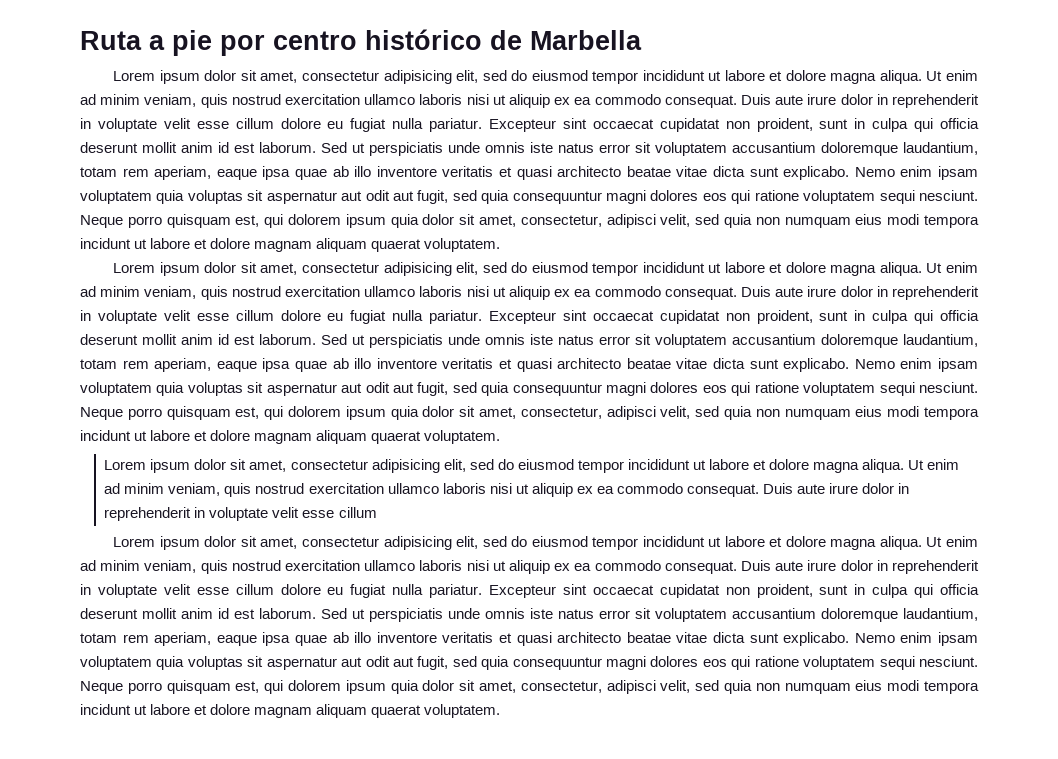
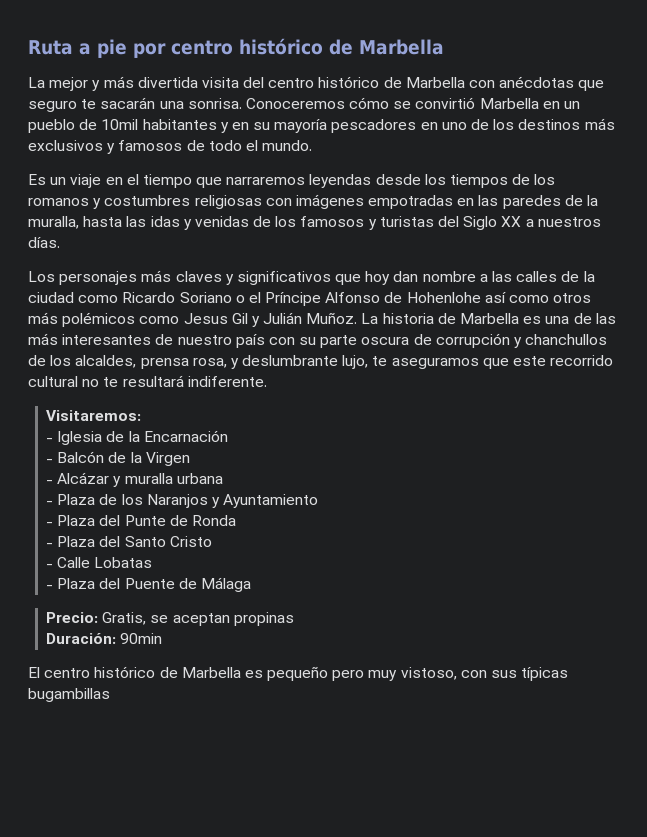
  Ruta a pie por centro histórico de Marbella
- Lorem ipsum dolor sit amet, consectetur adipisicing elit, sed do eiusmod tempor incididunt ut labore et dolore magna aliqua. Ut enim ad minim veniam, quis nostrud exercitation ullamco laboris nisi ut aliquip ex ea commodo consequat. Duis aute irure dolor in reprehenderit in voluptate velit esse cillum dolore eu fugiat nulla pariatur. Excepteur sint occaecat cupidatat non proident, sunt in culpa qui officia deserunt mollit anim id est laborum. Sed ut perspiciatis unde omnis iste natus error sit voluptatem accusantium doloremque laudantium, totam rem aperiam, eaque ipsa quae ab illo inventore veritatis et quasi architecto beatae vitae dicta sunt explicabo. Nemo enim ipsam voluptatem quia voluptas sit aspernatur aut odit aut fugit, sed quia consequuntur magni dolores eos qui ratione voluptatem sequi nesciunt. Neque porro quisquam est, qui dolorem ipsum quia dolor sit amet, consectetur, adipisci velit, sed quia non numquam eius modi tempora incidunt ut labore et dolore magnam aliquam quaerat voluptatem.
- Lorem ipsum dolor sit amet, consectetur adipisicing elit, sed do eiusmod tempor incididunt ut labore et dolore magna aliqua. Ut enim ad minim veniam, quis nostrud exercitation ullamco laboris nisi ut aliquip ex ea commodo consequat. Duis aute irure dolor in reprehenderit in voluptate velit esse cillum dolore eu fugiat nulla pariatur. Excepteur sint occaecat cupidatat non proident, sunt in culpa qui officia deserunt mollit anim id est laborum. Sed ut perspiciatis unde omnis iste natus error sit voluptatem accusantium doloremque laudantium, totam rem aperiam, eaque ipsa quae ab illo inventore veritatis et quasi architecto beatae vitae dicta sunt explicabo. Nemo enim ipsam voluptatem quia voluptas sit aspernatur aut odit aut fugit, sed quia consequuntur magni dolores eos qui ratione voluptatem sequi nesciunt. Neque porro quisquam est, qui dolorem ipsum quia dolor sit amet, consectetur, adipisci velit, sed quia non numquam eius modi tempora incidunt ut labore et dolore magnam aliquam quaerat voluptatem.
- Lorem ipsum dolor sit amet, consectetur adipisicing elit, sed do eiusmod tempor incididunt ut labore et dolore magna aliqua. Ut enim ad minim veniam, quis nostrud exercitation ullamco laboris nisi ut aliquip ex ea commodo consequat. Duis aute irure dolor in reprehenderit in voluptate velit esse cillum
- Lorem ipsum dolor sit amet, consectetur adipisicing elit, sed do eiusmod tempor incididunt ut labore et dolore magna aliqua. Ut enim ad minim veniam, quis nostrud exercitation ullamco laboris nisi ut aliquip ex ea commodo consequat. Duis aute irure dolor in reprehenderit in voluptate velit esse cillum dolore eu fugiat nulla pariatur. Excepteur sint occaecat cupidatat non proident, sunt in culpa qui officia deserunt mollit anim id est laborum. Sed ut perspiciatis unde omnis iste natus error sit voluptatem accusantium doloremque laudantium, totam rem aperiam, eaque ipsa quae ab illo inventore veritatis et quasi architecto beatae vitae dicta sunt explicabo. Nemo enim ipsam voluptatem quia voluptas sit aspernatur aut odit aut fugit, sed quia consequuntur magni dolores eos qui ratione voluptatem sequi nesciunt. Neque porro quisquam est, qui dolorem ipsum quia dolor sit amet, consectetur, adipisci velit, sed quia non numquam eius modi tempora incidunt ut labore et dolore magnam aliquam quaerat voluptatem.
+ La mejor y más divertida visita del centro histórico de Marbella con anécdotas que seguro te sacarán una sonrisa. Conoceremos cómo se convirtió Marbella en un pueblo de 10mil habitantes y en su mayoría pescadores en uno de los destinos más exclusivos y famosos de todo el mundo.
+ Es un viaje en el tiempo que narraremos leyendas desde los tiempos de los romanos y costumbres religiosas con imágenes empotradas en las paredes de la muralla, hasta las idas y venidas de los famosos y turistas del Siglo XX a nuestros días.
+ Los personajes más claves y significativos que hoy dan nombre a las calles de la ciudad como Ricardo Soriano o el Príncipe Alfonso de Hohenlohe así como otros más polémicos como Jesus Gil y Julián Muñoz. La historia de Marbella es una de las más interesantes de nuestro país con su parte oscura de corrupción y chanchullos de los alcaldes, prensa rosa, y deslumbrante lujo, te aseguramos que este recorrido cultural no te resultará indiferente.
+ Visitaremos:
+ - Iglesia de la Encarnación
+ - Balcón de la Virgen
+ - Alcázar y muralla urbana
+ - Plaza de los Naranjos y Ayuntamiento
+ - Plaza del Punte de Ronda
+ - Plaza del Santo Cristo
+ - Calle Lobatas
+ - Plaza del Puente de Málaga
+ Precio: Gratis, se aceptan propinas
+ Duración: 90min
+ El centro histórico de Marbella es pequeño pero muy vistoso, con sus típicas bugambillas

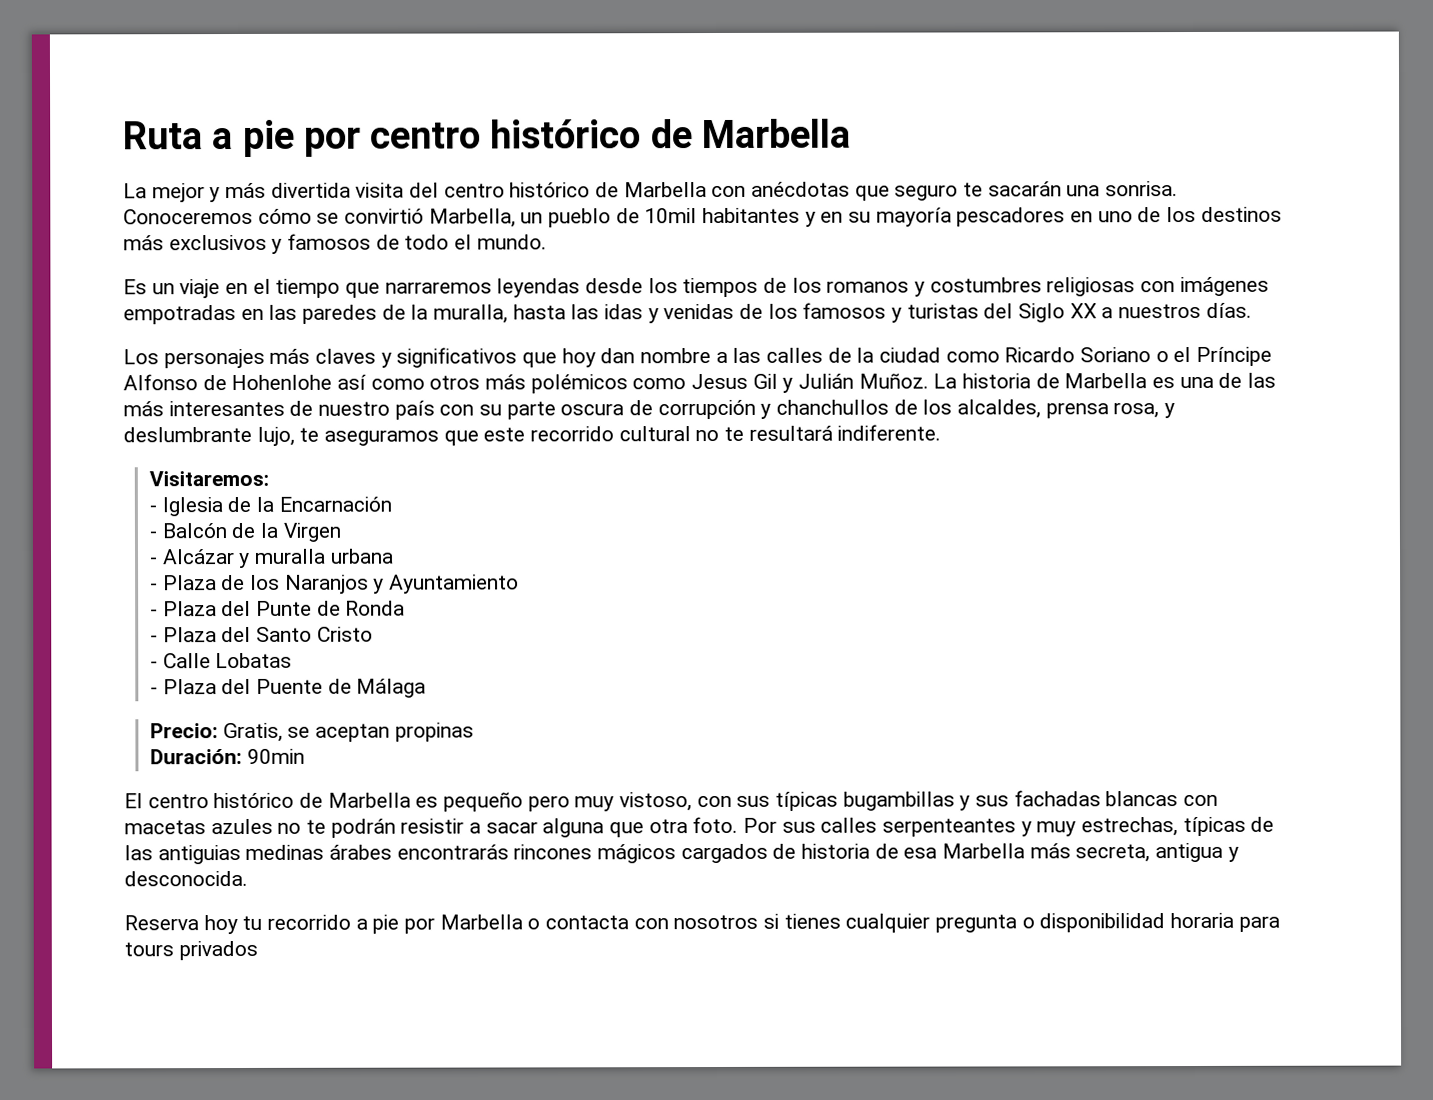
- Conoceremos cómo se convirtió Marbella en un pueblo de 10mil habitantes y en su mayoría pescadores en uno de los destinos más exclusivos y famosos de todo el mundo.
+ Conoceremos cómo se convirtió Marbella, un pueblo de 10mil habitantes y en su mayoría pescadores en uno de los destinos más exclusivos y famosos de todo el mundo.
- El centro histórico de Marbella es pequeño pero muy vistoso, con sus típicas bugambillas
+ El centro histórico de Marbella es pequeño pero muy vistoso, con sus típicas bugambillas y sus fachadas blancas con macetas azules no te podrán resistir a sacar alguna que otra foto. Por sus calles serpenteantes y muy estrechas, típicas de las antiguias medinas árabes encontrarás rincones mágicos cargados de historia de esa Marbella más secreta, antigua y desconocida.
+ Reserva hoy tu recorrido a pie por Marbella o contacta con nosotros si tienes cualquier pregunta o disponibilidad horaria para tours privados

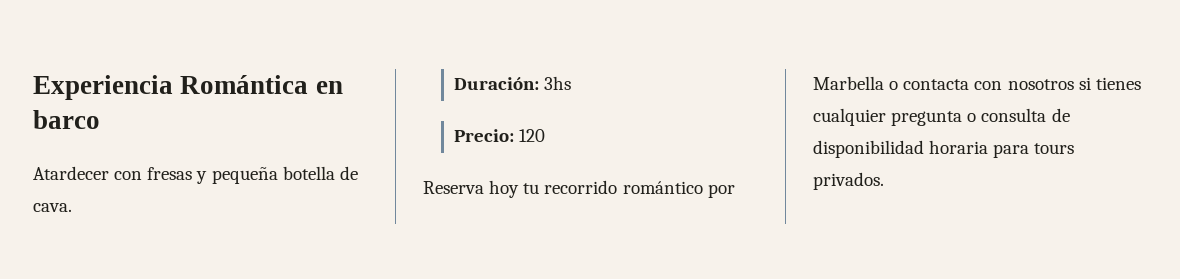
- Ruta a pie por centro histórico de Marbella
- La mejor y más divertida visita del centro histórico de Marbella con anécdotas que seguro te sacarán una sonrisa. Conoceremos cómo se convirtió Marbella, un pueblo de 10mil habitantes y en su mayoría pescadores en uno de los destinos más exclusivos y famosos de todo el mundo.
- Es un viaje en el tiempo que narraremos leyendas desde los tiempos de los romanos y costumbres religiosas con imágenes empotradas en las paredes de la muralla, hasta las idas y venidas de los famosos y turistas del Siglo XX a nuestros días.
- Los personajes más claves y significativos que hoy dan nombre a las calles de la ciudad como Ricardo Soriano o el Príncipe Alfonso de Hohenlohe así como otros más polémicos como Jesus Gil y Julián Muñoz. La historia de Marbella es una de las más interesantes de nuestro país con su parte oscura de corrupción y chanchullos de los alcaldes, prensa rosa, y deslumbrante lujo, te aseguramos que este recorrido cultural no te resultará indiferente.
- Visitaremos:
- - Iglesia de la Encarnación
- - Balcón de la Virgen
- - Alcázar y muralla urbana
- - Plaza de los Naranjos y Ayuntamiento
- - Plaza del Punte de Ronda
- - Plaza del Santo Cristo
- - Calle Lobatas
- - Plaza del Puente de Málaga
- Precio: Gratis, se aceptan propinas
- Duración: 90min
- El centro histórico de Marbella es pequeño pero muy vistoso, con sus típicas bugambillas y sus fachadas blancas con macetas azules no te podrán resistir a sacar alguna que otra foto. Por sus calles serpenteantes y muy estrechas, típicas de las antiguias medinas árabes encontrarás rincones mágicos cargados de historia de esa Marbella más secreta, antigua y desconocida.
+ Experiencia Romántica en barco
+ Atardecer con fresas y pequeña botella de cava.
+ Duración: 3hs
+ Precio: 120
- Reserva hoy tu recorrido a pie por Marbella o contacta con nosotros si tienes cualquier pregunta o disponibilidad horaria para tours privados
+ Reserva hoy tu recorrido romántico por Marbella o contacta con nosotros si tienes cualquier pregunta o consulta de disponibilidad horaria para tours privados.

